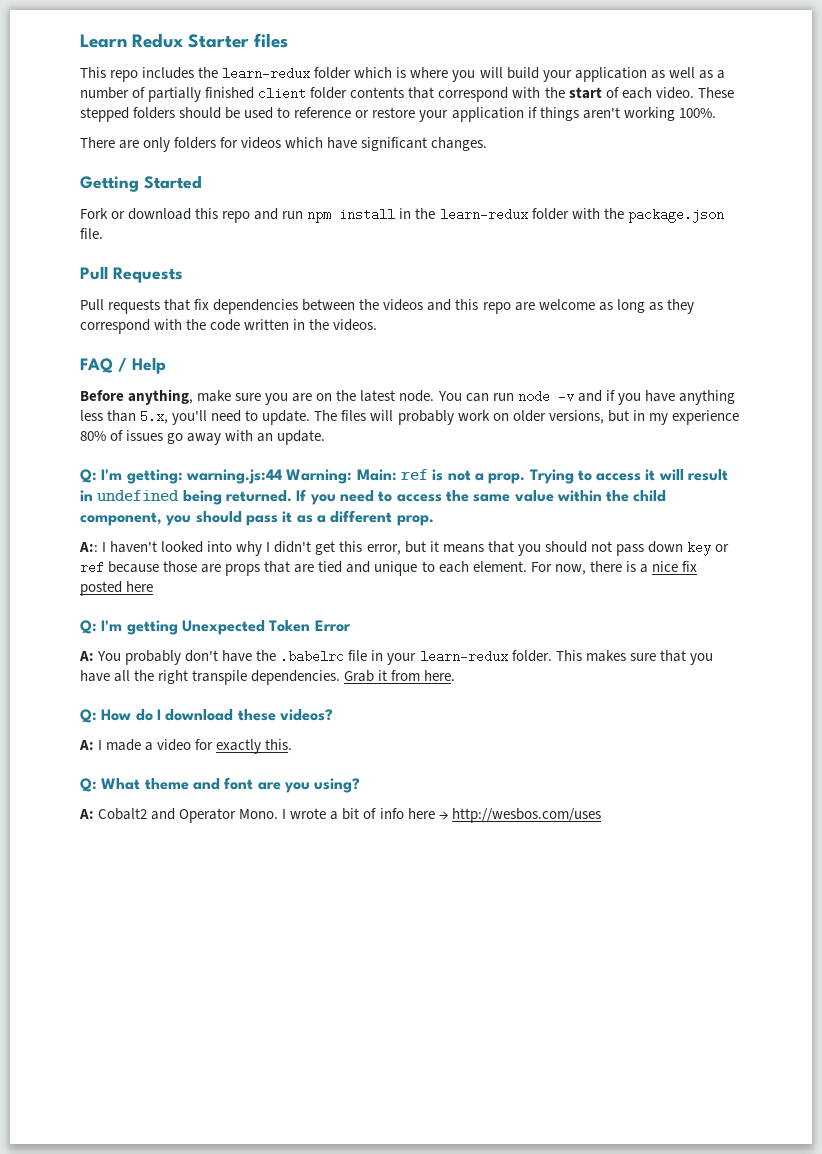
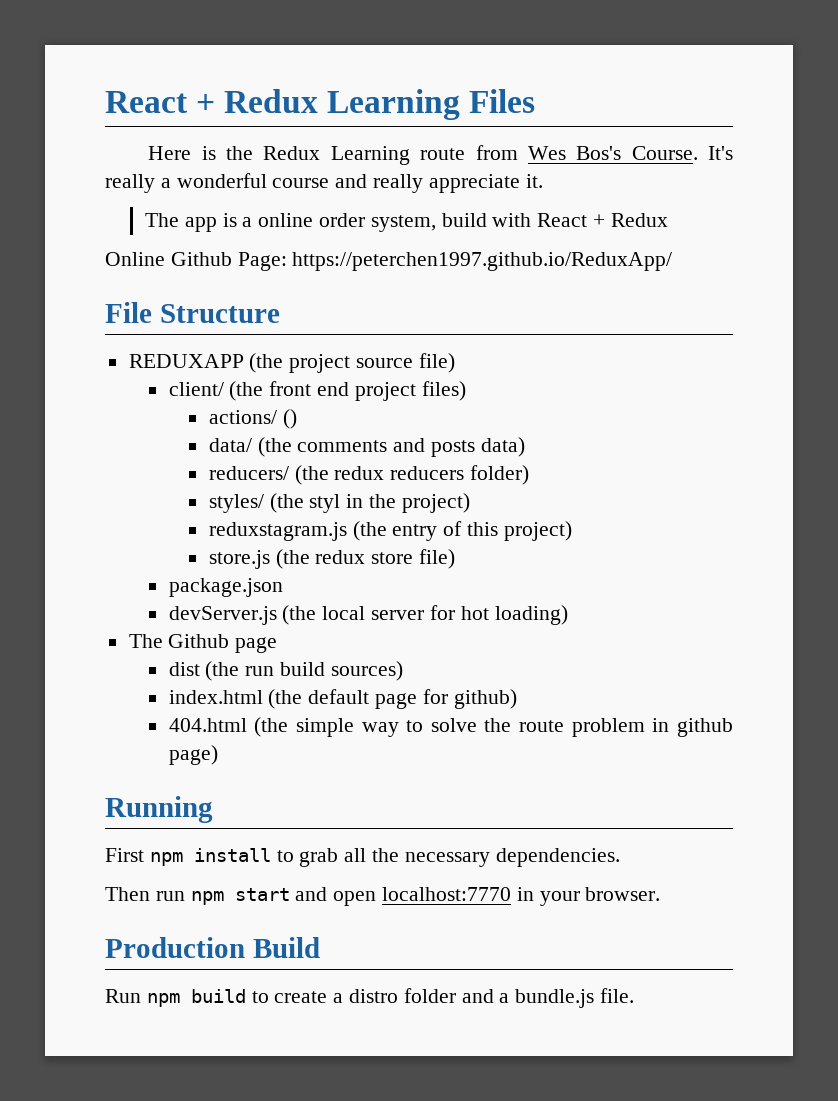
- Learn Redux Starter files
- This repo includes the learn-redux folder which is where you will build your application as well as a number of partially finished client folder contents that correspond with the start of each video. These stepped folders should be used to reference or restore your application if things aren't working 100%.
- There are only folders for videos which have significant changes.
- Getting Started
- Fork or download this repo and run npm install in the learn-redux folder with the package.json file.
- Pull Requests
- Pull requests that fix dependencies between the videos and this repo are welcome as long as they correspond with the code written in the videos.
- FAQ / Help
- Before anything, make sure you are on the latest node. You can run node -v and if you have anything less than 5.x, you'll need to update. The files will probably work on older versions, but in my experience 80% of issues go away with an update.
- Q: I'm getting: warning.js:44 Warning: Main: ref is not a prop. Trying to access it will result in undefined being returned. If you need to access the same value within the child component, you should pass it as a different prop.
- A:: I haven't looked into why I didn't get this error, but it means that you should not pass down key or ref because those are props that are tied and unique to each element. For now, there is a nice fix posted here
- Q: I'm getting Unexpected Token Error
- A: You probably don't have the .babelrc file in your learn-redux folder. This makes sure that you have all the right transpile dependencies. Grab it from here.
- Q: How do I download these videos?
- A: I made a video for exactly this.
- Q: What theme and font are you using?
- A: Cobalt2 and Operator Mono. I wrote a bit of info here → http://wesbos.com/uses
+ React + Redux Learning Files
+ Here is the Redux Learning route from Wes Bos's Course. It's really a wonderful course and really appreciate it.
+ The app is a online order system, build with React + Redux
+ Online Github Page: https://peterchen1997.github.io/ReduxApp/
+ File Structure
+ REDUXAPP (the project source file)
+ client/ (the front end project files)
+ actions/ ()
+ data/ (the comments and posts data)
+ reducers/ (the redux reducers folder)
+ styles/ (the styl in the project)
+ reduxstagram.js (the entry of this project)
+ store.js (the redux store file)
+ package.json
+ devServer.js (the local server for hot loading)
+ The Github page
+ dist (the run build sources)
+ index.html (the default page for github)
+ 404.html (the simple way to solve the route problem in github page)
+ Running
+ First npm install to grab all the necessary dependencies.
+ Then run npm start and open localhost:7770 in your browser.
+ Production Build
+ Run npm build to create a distro folder and a bundle.js file.

